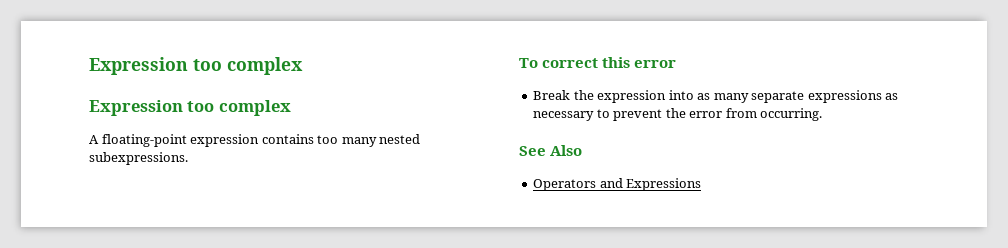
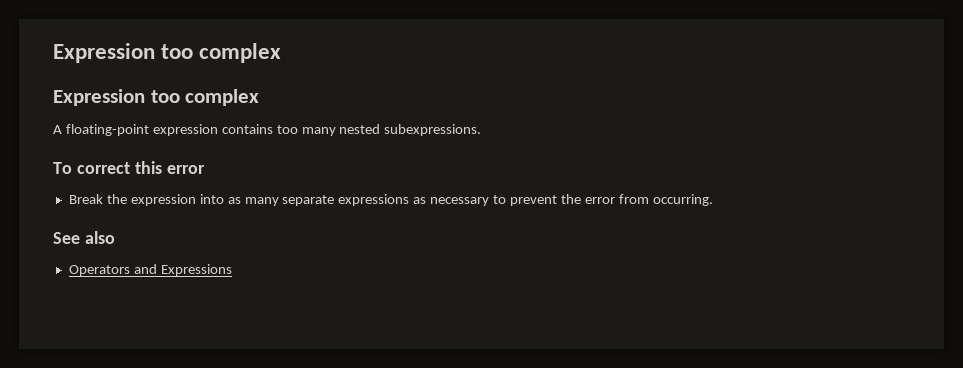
- See Also
+ See also

